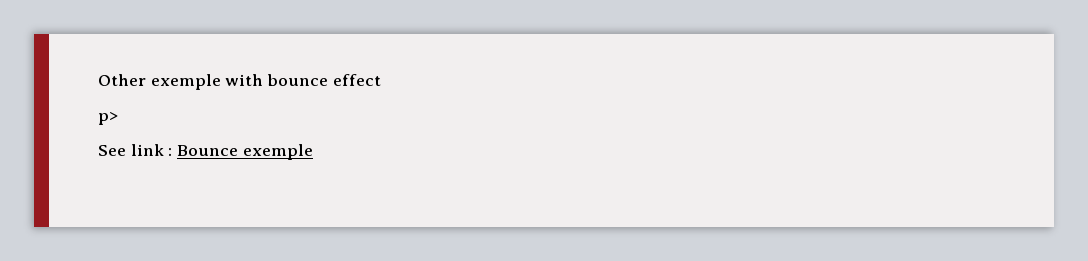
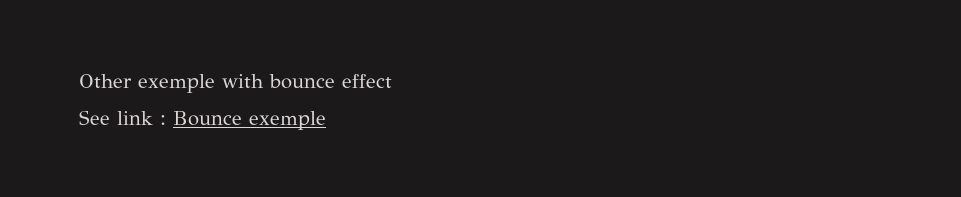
- p>

